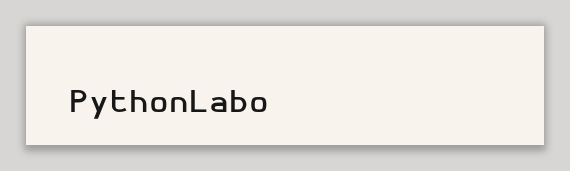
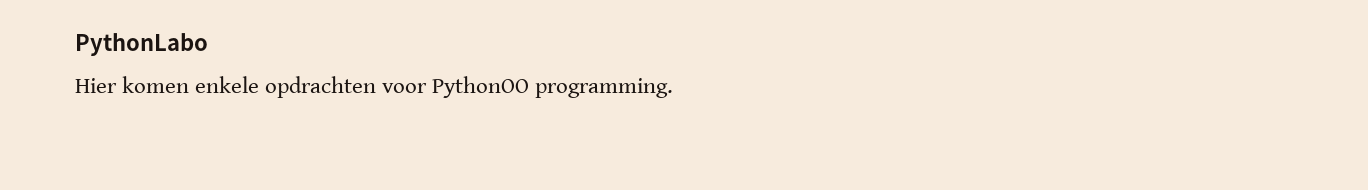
+ Hier komen enkele opdrachten voor PythonOO programming.

